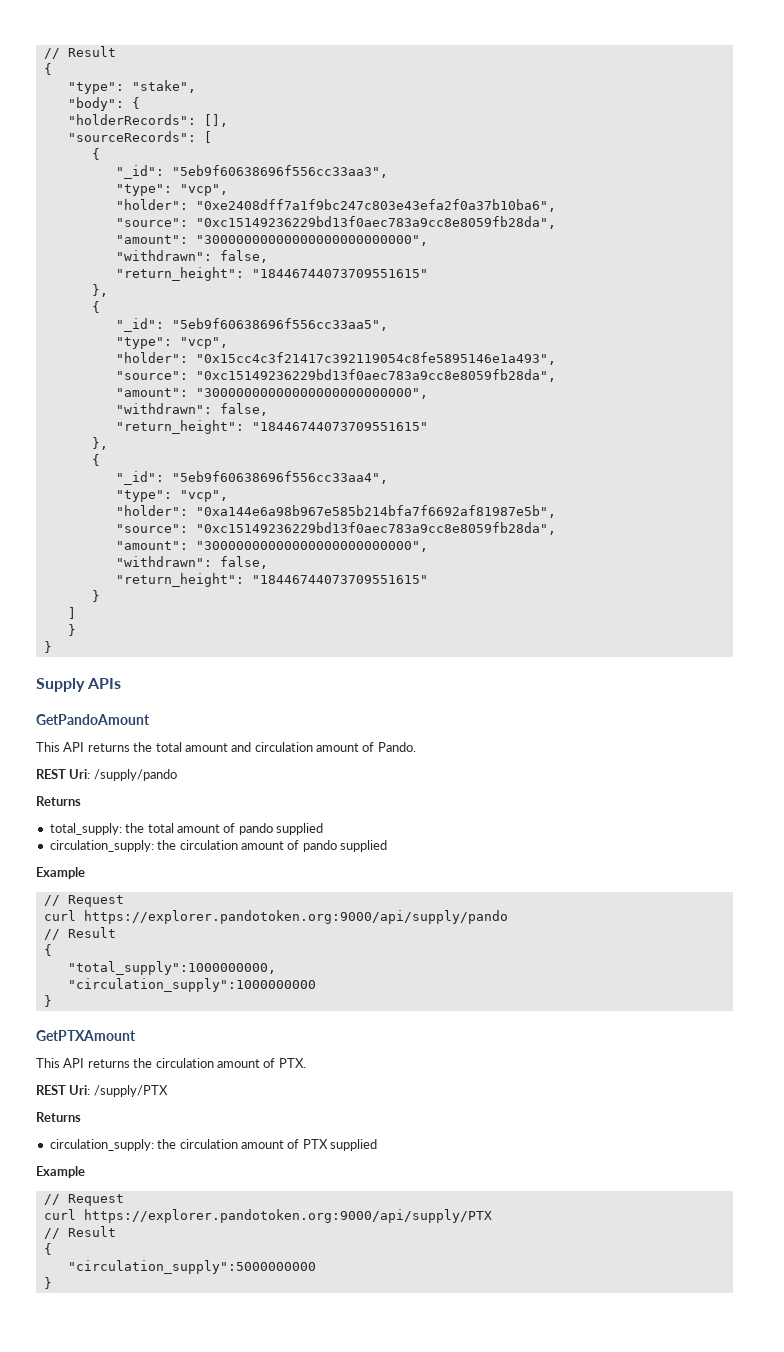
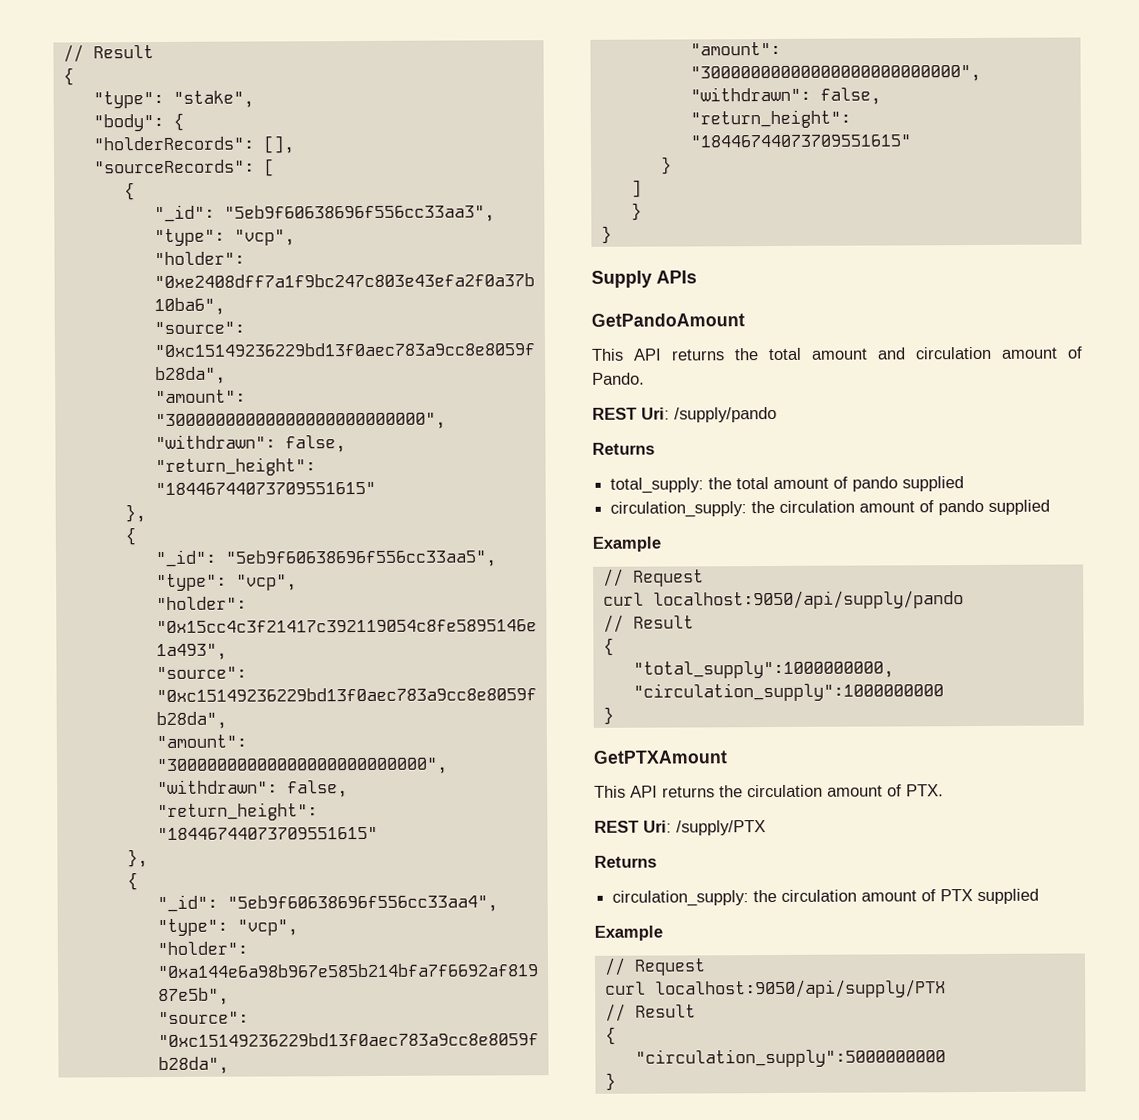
- curl https://explorer.pandotoken.org:9000/api/supply/pando
+ curl localhost:9050/api/supply/pando
- curl https://explorer.pandotoken.org:9000/api/supply/PTX
+ curl localhost:9050/api/supply/PTX

